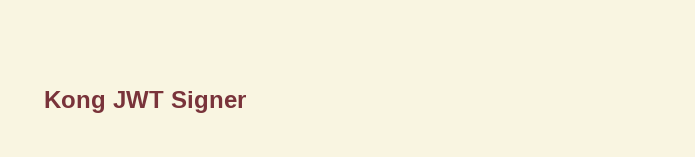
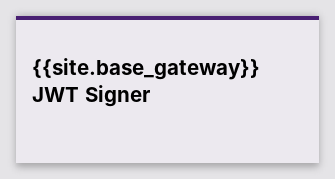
- Kong JWT Signer
+ {{site.base_gateway}} JWT Signer

